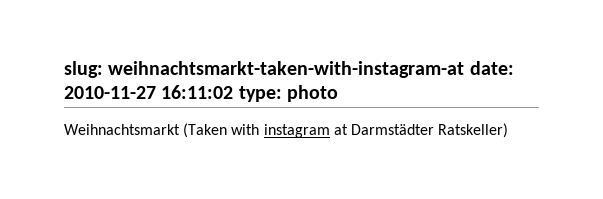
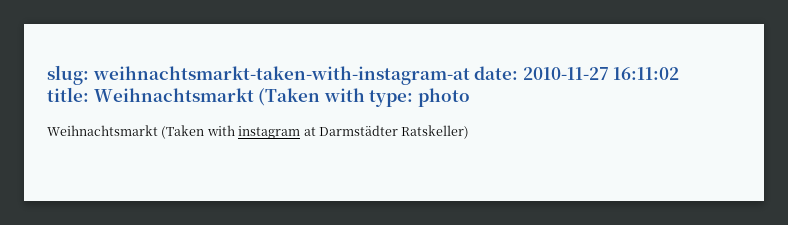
- slug: weihnachtsmarkt-taken-with-instagram-at date: 2010-11-27 16:11:02 type: photo
+ slug: weihnachtsmarkt-taken-with-instagram-at date: 2010-11-27 16:11:02 title: Weihnachtsmarkt (Taken with type: photo

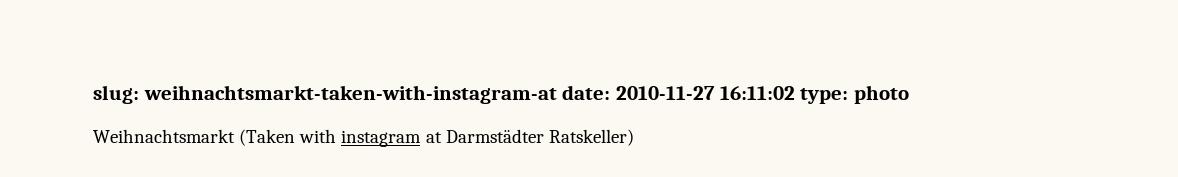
- slug: weihnachtsmarkt-taken-with-instagram-at date: 2010-11-27 16:11:02 title: Weihnachtsmarkt (Taken with type: photo
+ slug: weihnachtsmarkt-taken-with-instagram-at date: 2010-11-27 16:11:02 type: photo

